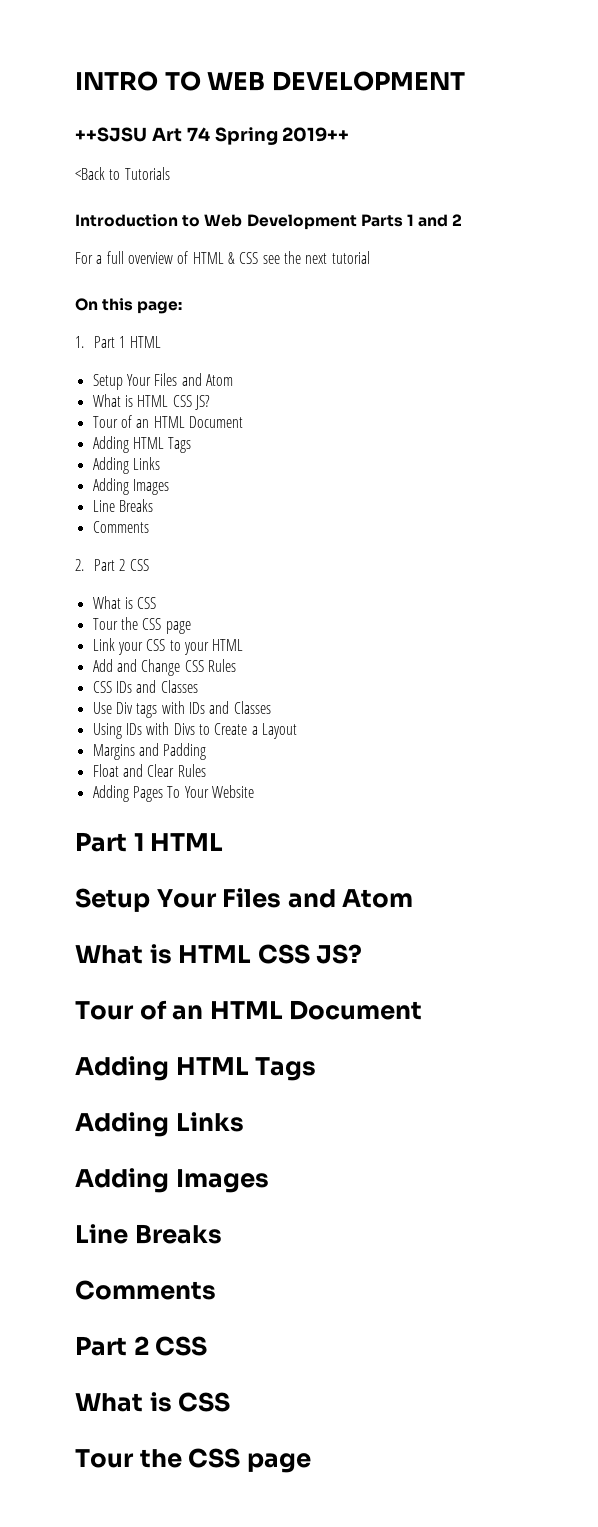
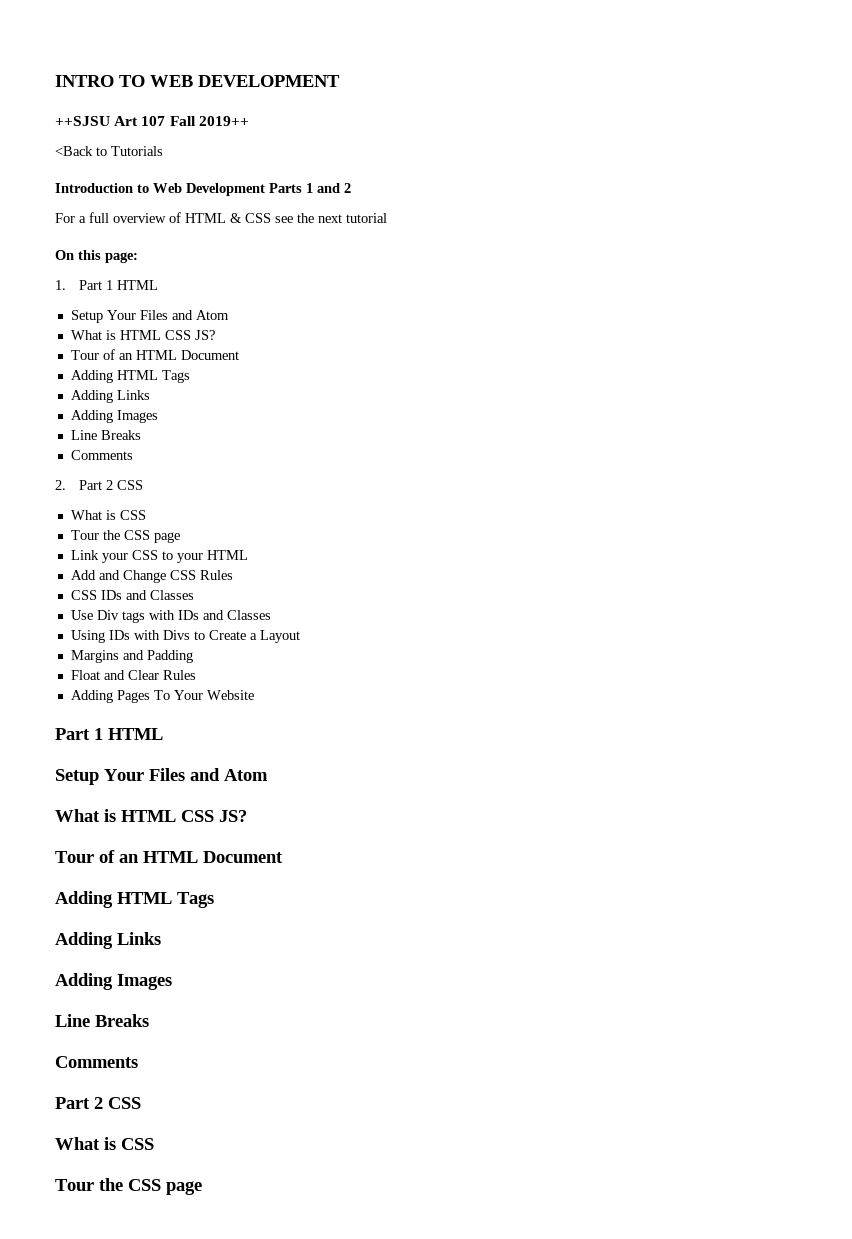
- ++SJSU Art 74 Spring 2019++
+ ++SJSU Art 107 Fall 2019++

